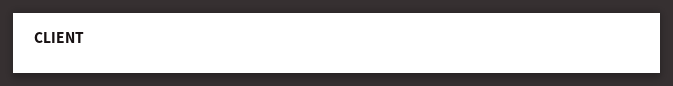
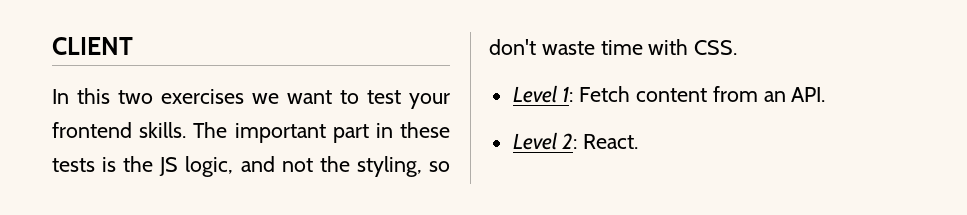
+ In this two exercises we want to test your frontend skills. The important part in these tests is the JS logic, and not the styling, so don't waste time with CSS.
+ Level 1: Fetch content from an API.
+ Level 2: React.

